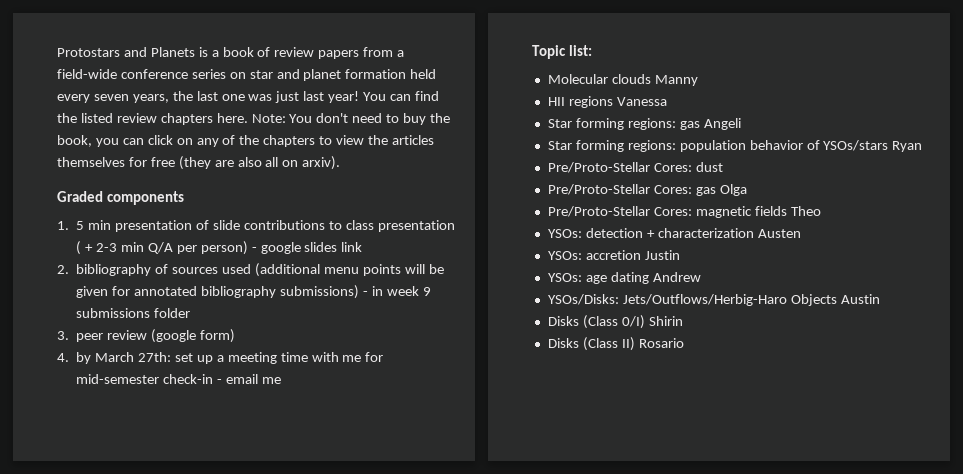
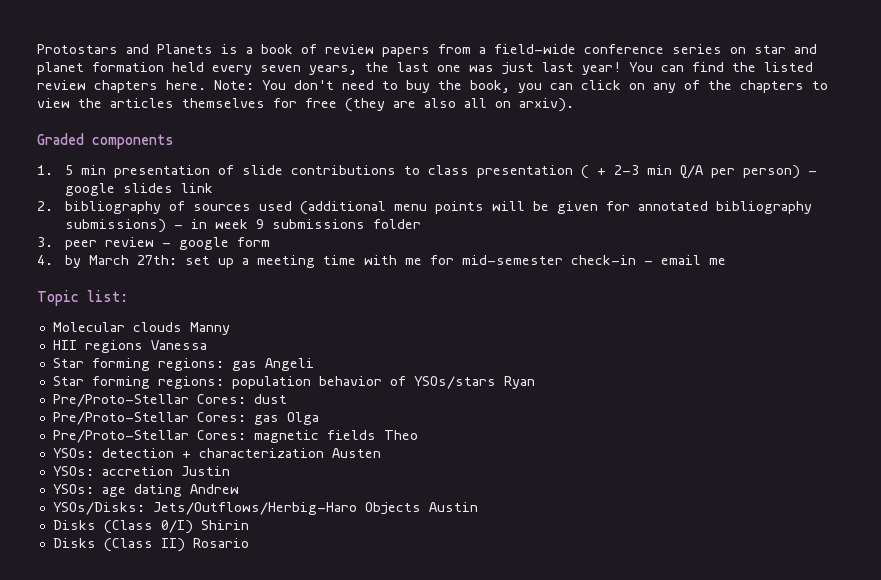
- 3. peer review (google form)
+ 3. peer review - google form

